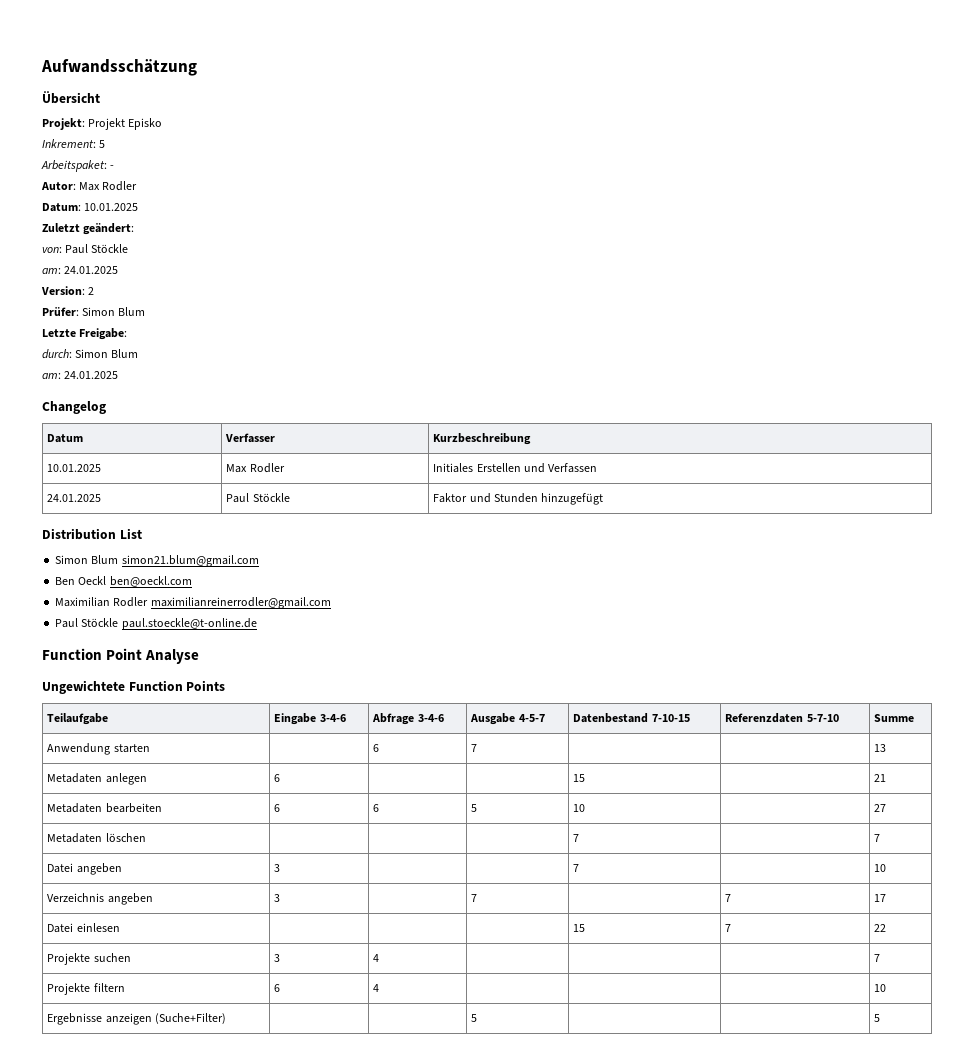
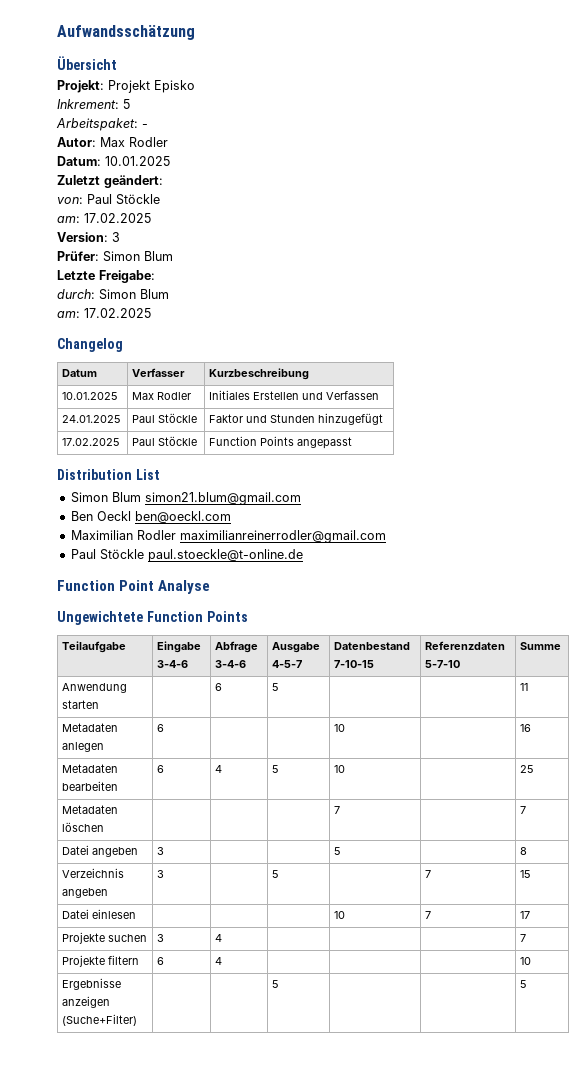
  von: Paul Stöckle
- am: 24.01.2025
+ am: 17.02.2025
- Version: 2
+ Version: 3
  durch: Simon Blum
- am: 24.01.2025
+ am: 17.02.2025
+ 17.02.2025 | Paul Stöckle | Function Points angepasst
- Anwendung starten | | 6 | 7 | | | 13
+ Anwendung starten | | 6 | 5 | | | 11
- Metadaten anlegen | 6 | | | 15 | | 21
+ Metadaten anlegen | 6 | | | 10 | | 16
- Metadaten bearbeiten | 6 | 6 | 5 | 10 | | 27
+ Metadaten bearbeiten | 6 | 4 | 5 | 10 | | 25
- Datei angeben | 3 | | | 7 | | 10
+ Datei angeben | 3 | | | 5 | | 8
- Verzeichnis angeben | 3 | | 7 | | 7 | 17
+ Verzeichnis angeben | 3 | | 5 | | 7 | 15
- Datei einlesen | | | | 15 | 7 | 22
+ Datei einlesen | | | | 10 | 7 | 17

